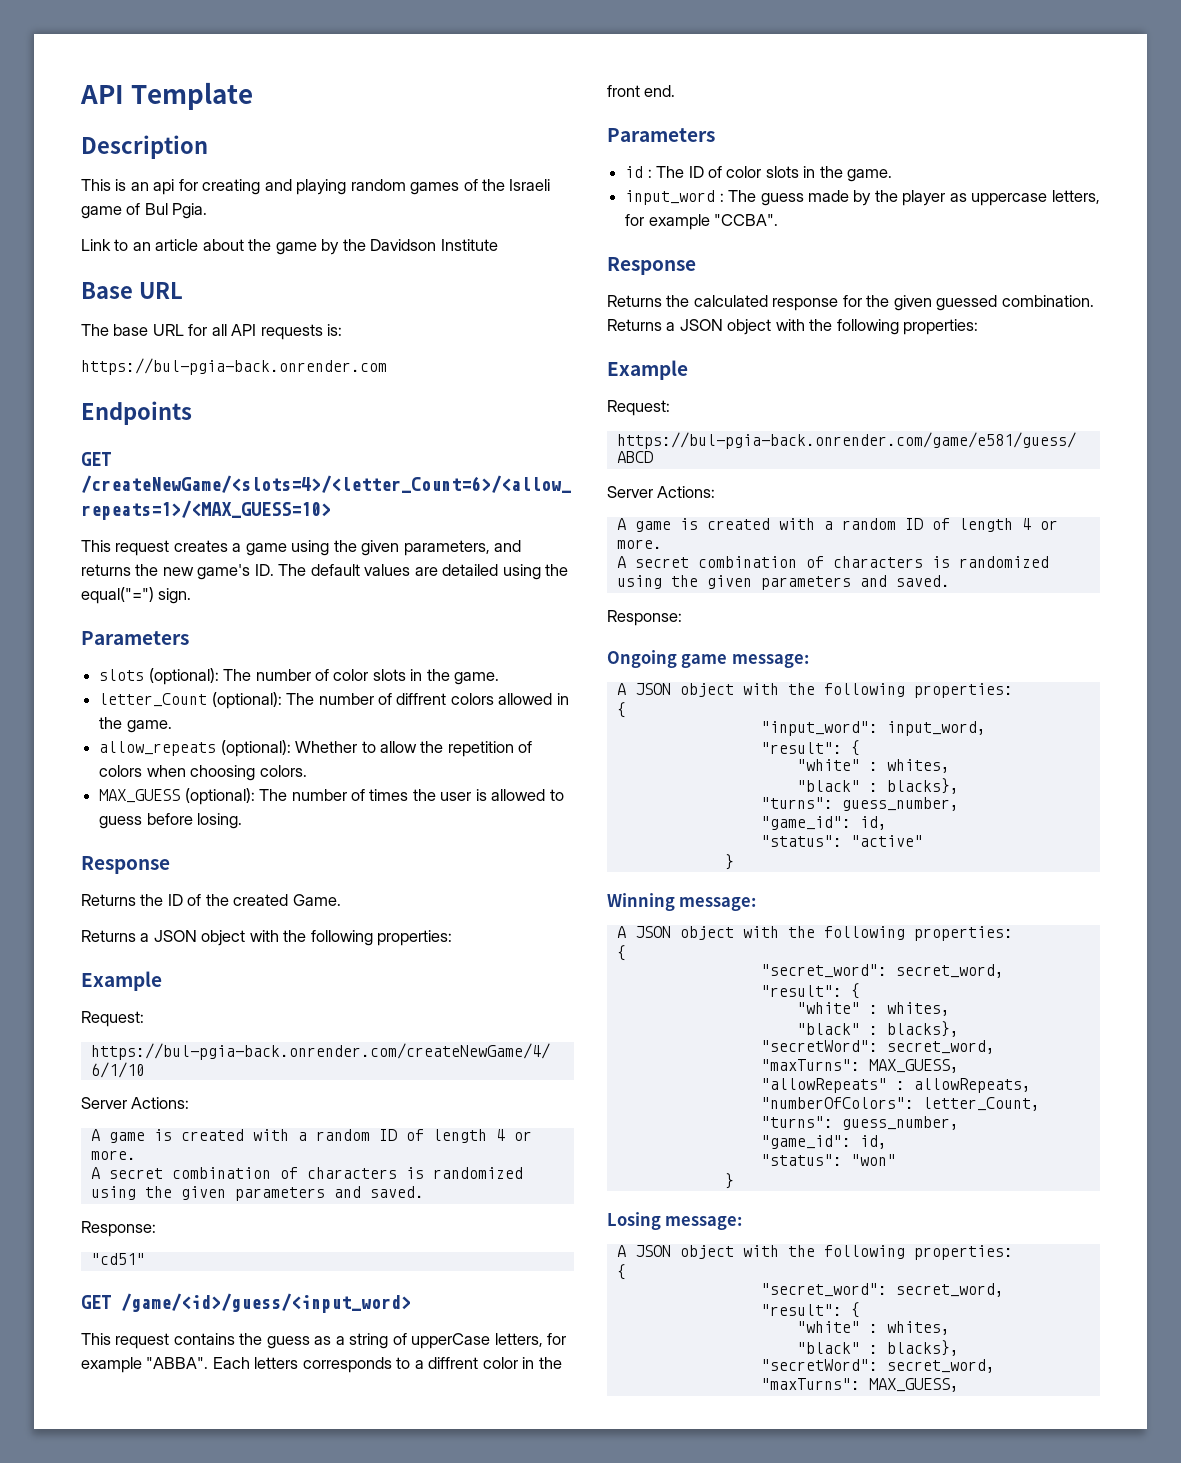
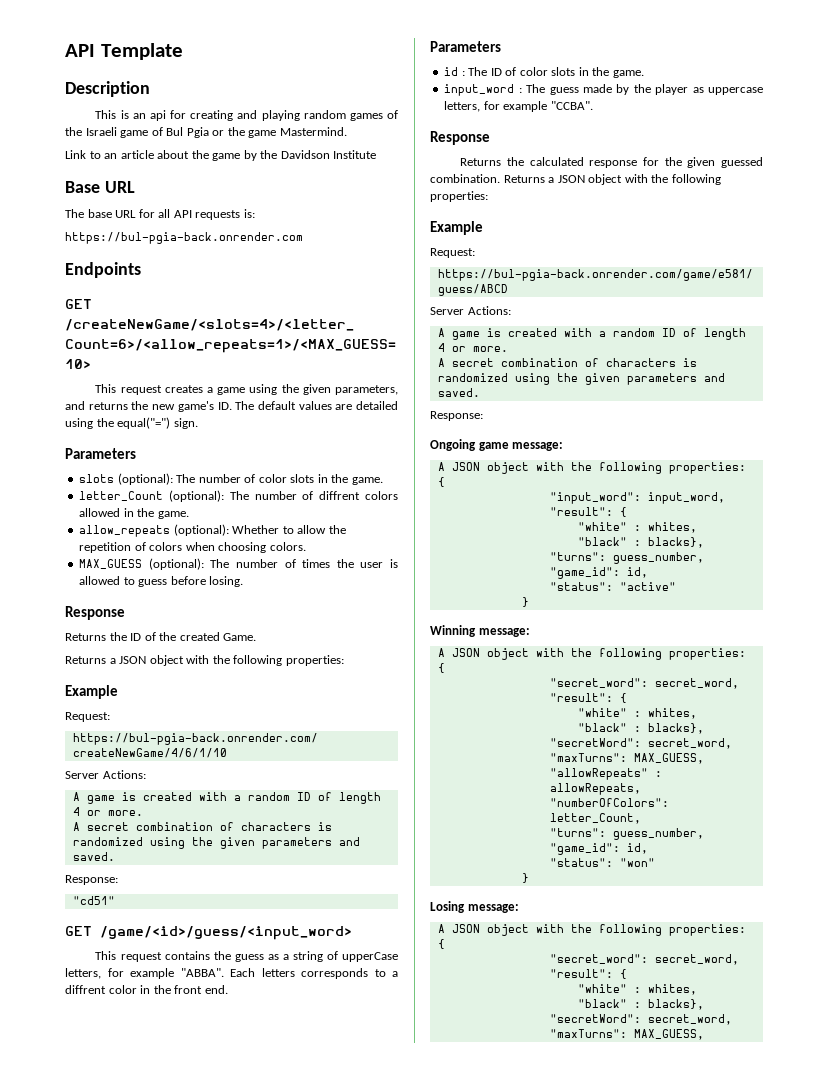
- This is an api for creating and playing random games of the Israeli game of Bul Pgia.
+ This is an api for creating and playing random games of the Israeli game of Bul Pgia or the game Mastermind.

